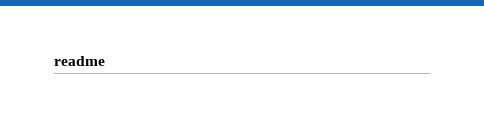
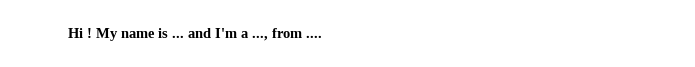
- readme
+ Hi ! My name is ... and I'm a ..., from ....

